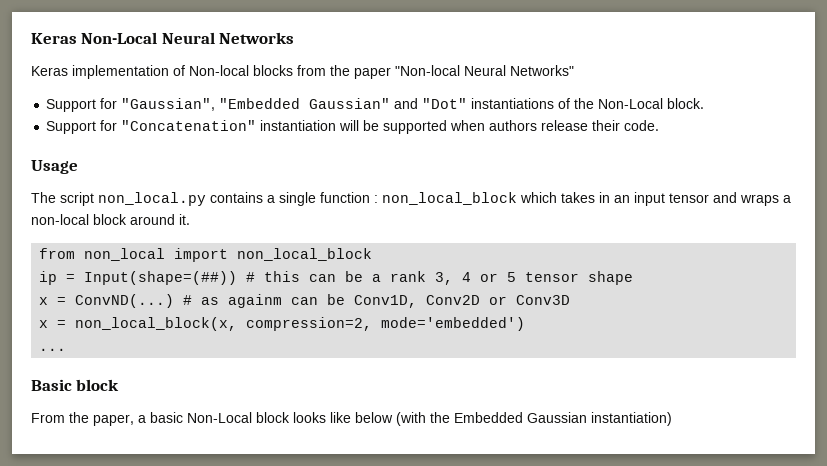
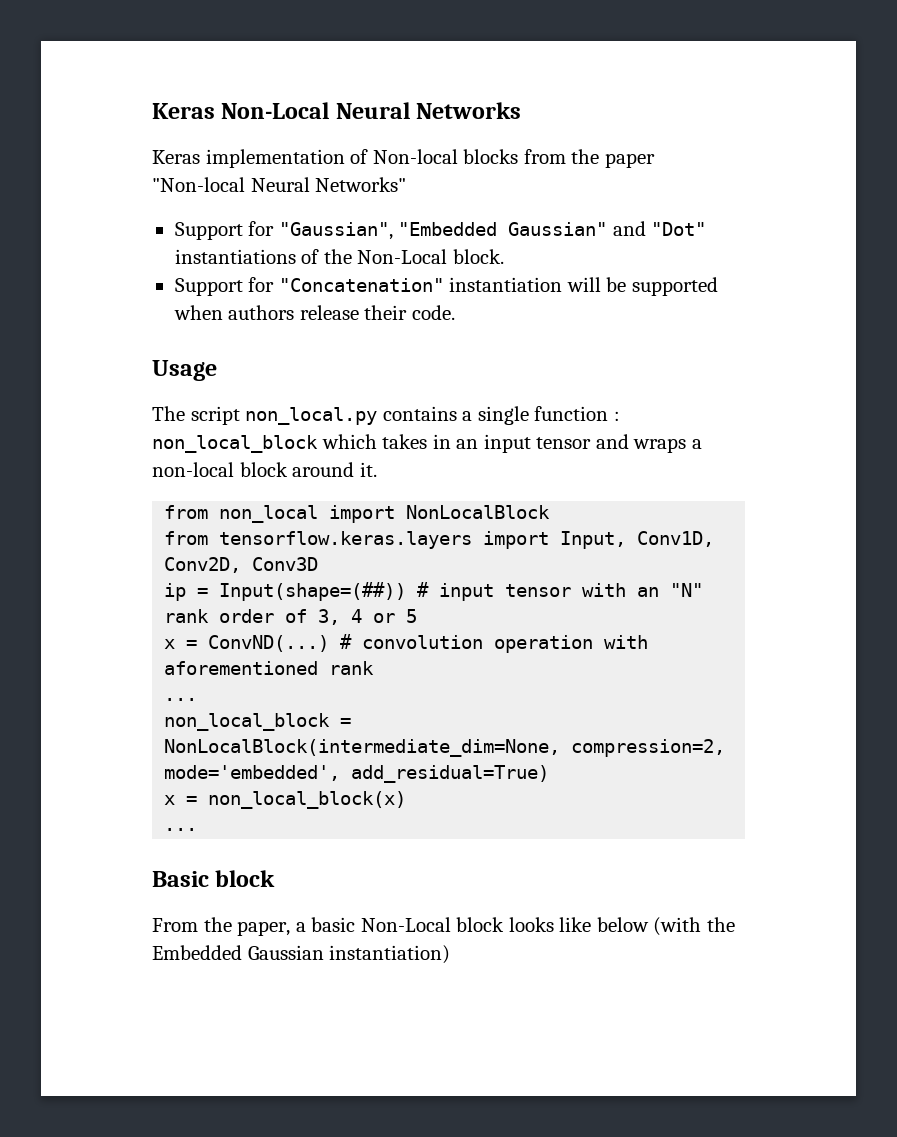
- from non_local import non_local_block
- ip = Input(shape=(##)) # this can be a rank 3, 4 or 5 tensor shape
+ from non_local import NonLocalBlock
+ from tensorflow.keras.layers import Input, Conv1D, Conv2D, Conv3D
+ ip = Input(shape=(##)) # input tensor with an "N" rank order of 3, 4 or 5
- # as againm can be Conv1D, Conv2D or Conv3D
- x = non_local_block(x, compression=2, mode='embedded')
+ # convolution operation with aforementioned rank
+ ...
+ non_local_block = NonLocalBlock(intermediate_dim=None, compression=2, mode='embedded', add_residual=True)
+ x = non_local_block(x)

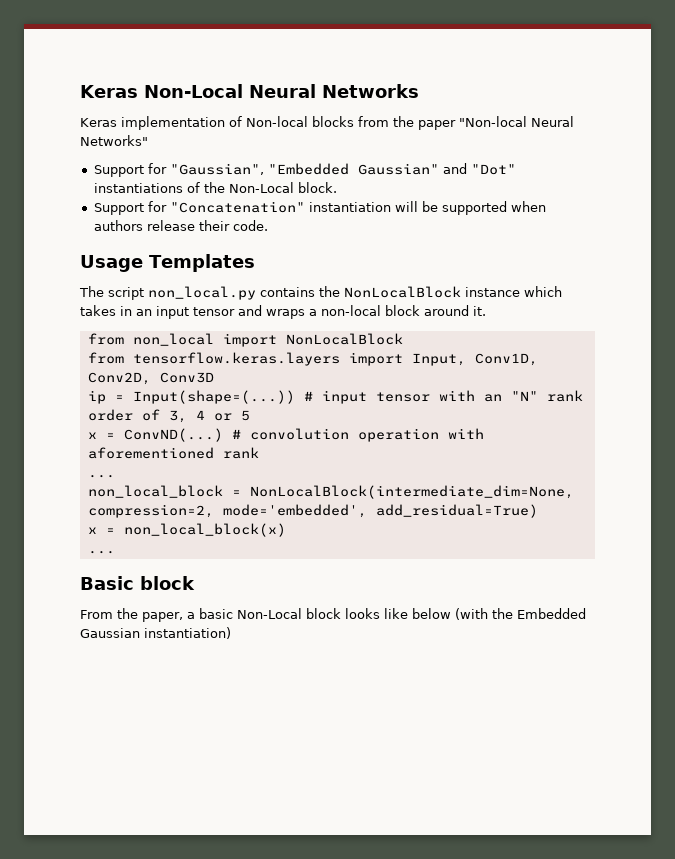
- Usage
+ Usage Templates
- The script non_local.py contains a single function : non_local_block which takes in an input tensor and wraps a non-local block around it.
+ The script non_local.py contains the NonLocalBlock instance which takes in an input tensor and wraps a non-local block around it.
- ip = Input(shape=(##)) # input tensor with an "N" rank order of 3, 4 or 5
+ ip = Input(shape=(...)) # input tensor with an "N" rank order of 3, 4 or 5

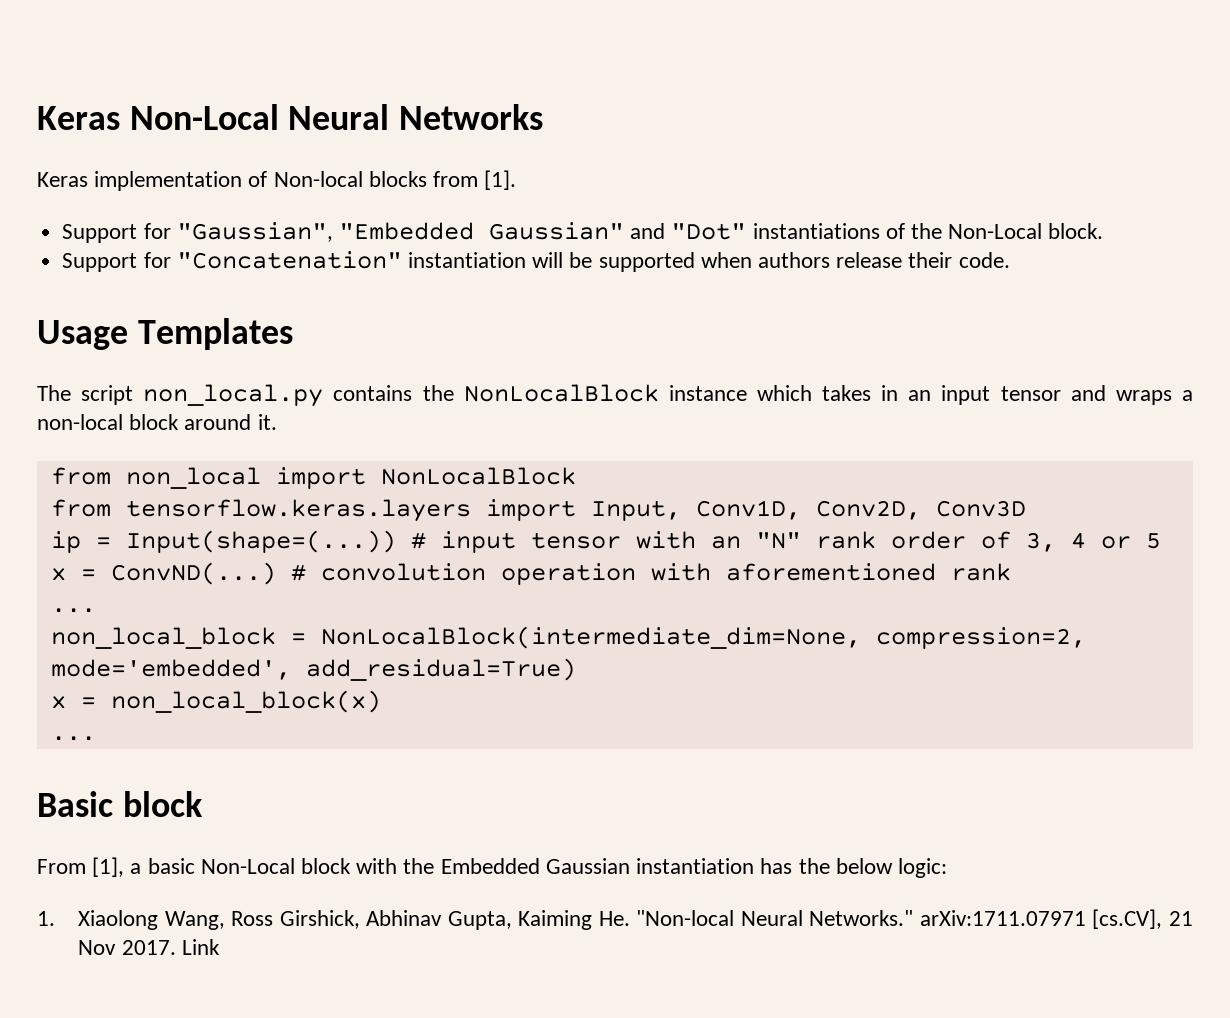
- Keras implementation of Non-local blocks from the paper "Non-local Neural Networks"
+ Keras implementation of Non-local blocks from [1].
- From the paper, a basic Non-Local block looks like below (with the Embedded Gaussian instantiation)
+ From [1], a basic Non-Local block with the Embedded Gaussian instantiation has the below logic:
+ 1. Xiaolong Wang, Ross Girshick, Abhinav Gupta, Kaiming He. "Non-local Neural Networks." arXiv:1711.07971 [cs.CV], 21 Nov 2017. Link

